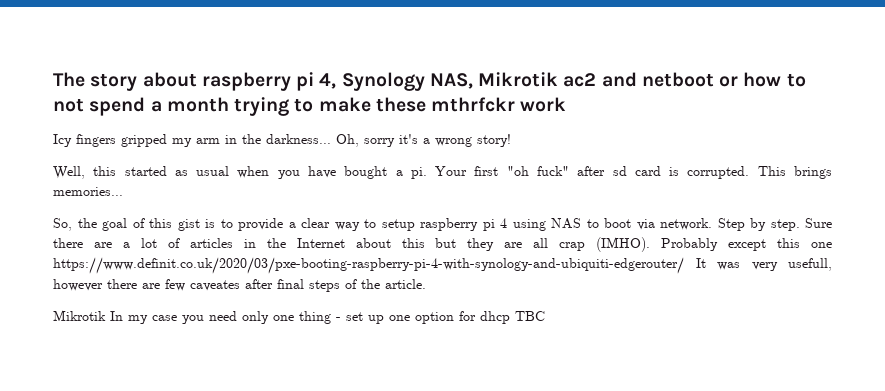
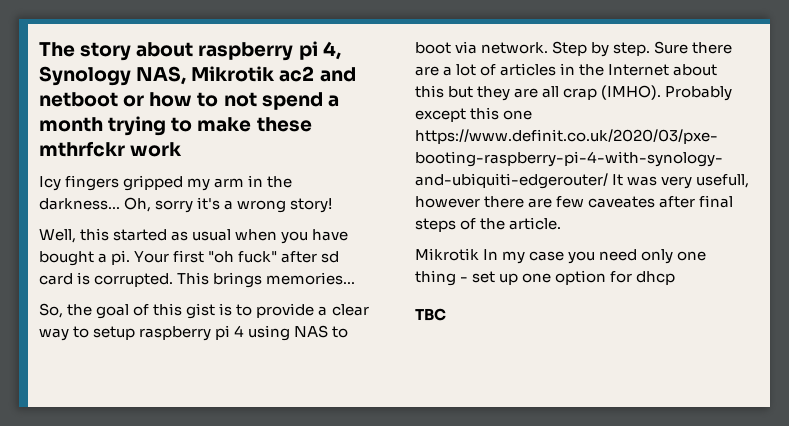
- Mikrotik In my case you need only one thing - set up one option for dhcp TBC
+ Mikrotik In my case you need only one thing - set up one option for dhcp
+ TBC

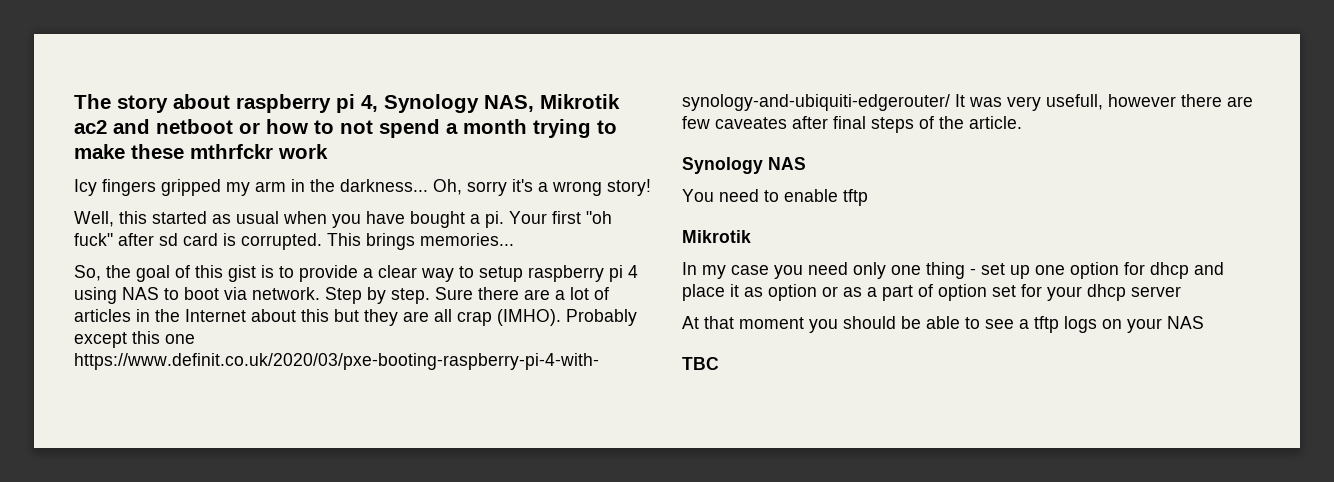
- Mikrotik In my case you need only one thing - set up one option for dhcp
+ Synology NAS
+ You need to enable tftp
+ Mikrotik
+ In my case you need only one thing - set up one option for dhcp and place it as option or as a part of option set for your dhcp server
+ At that moment you should be able to see a tftp logs on your NAS

